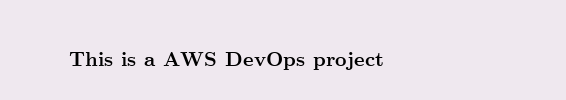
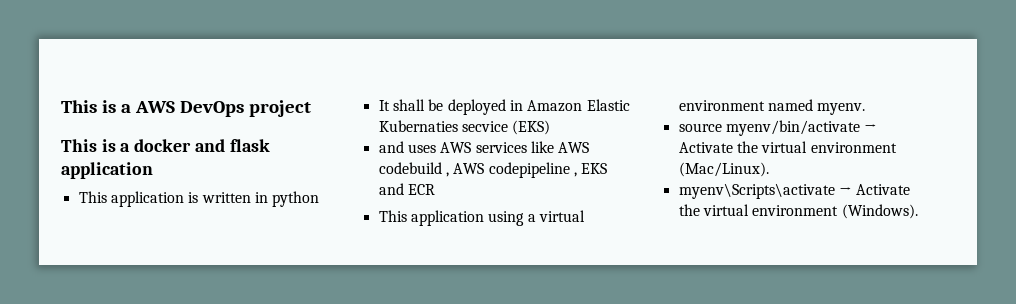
+ This is a docker and flask application
+ This application is written in python
+ It shall be deployed in Amazon Elastic Kubernaties secvice (EKS)
+ and uses AWS services like AWS codebuild , AWS codepipeline , EKS and ECR
+ This application using a virtual environment named myenv.
+ source myenv/bin/activate → Activate the virtual environment (Mac/Linux).
+ myenv\Scripts\activate → Activate the virtual environment (Windows).

